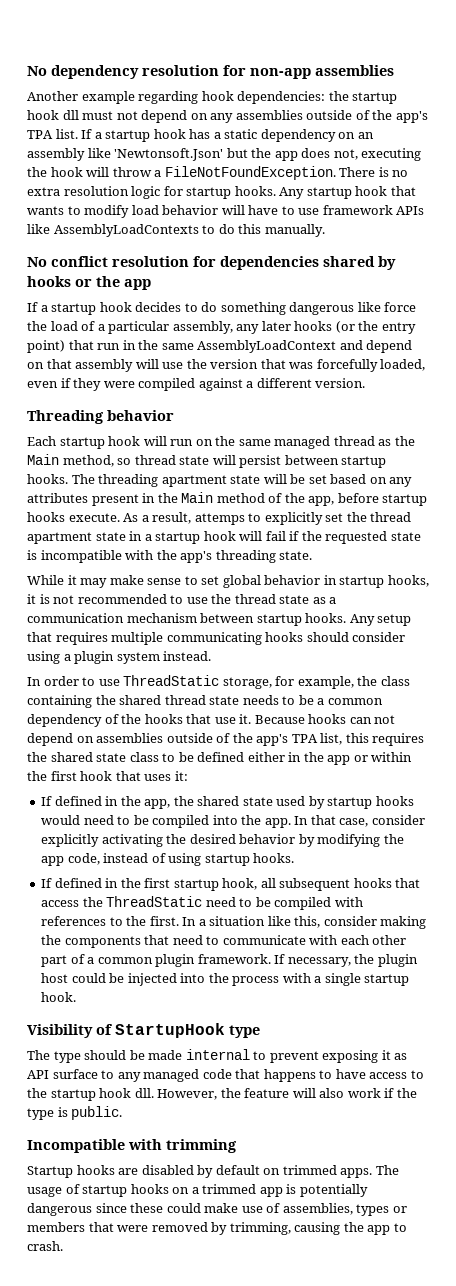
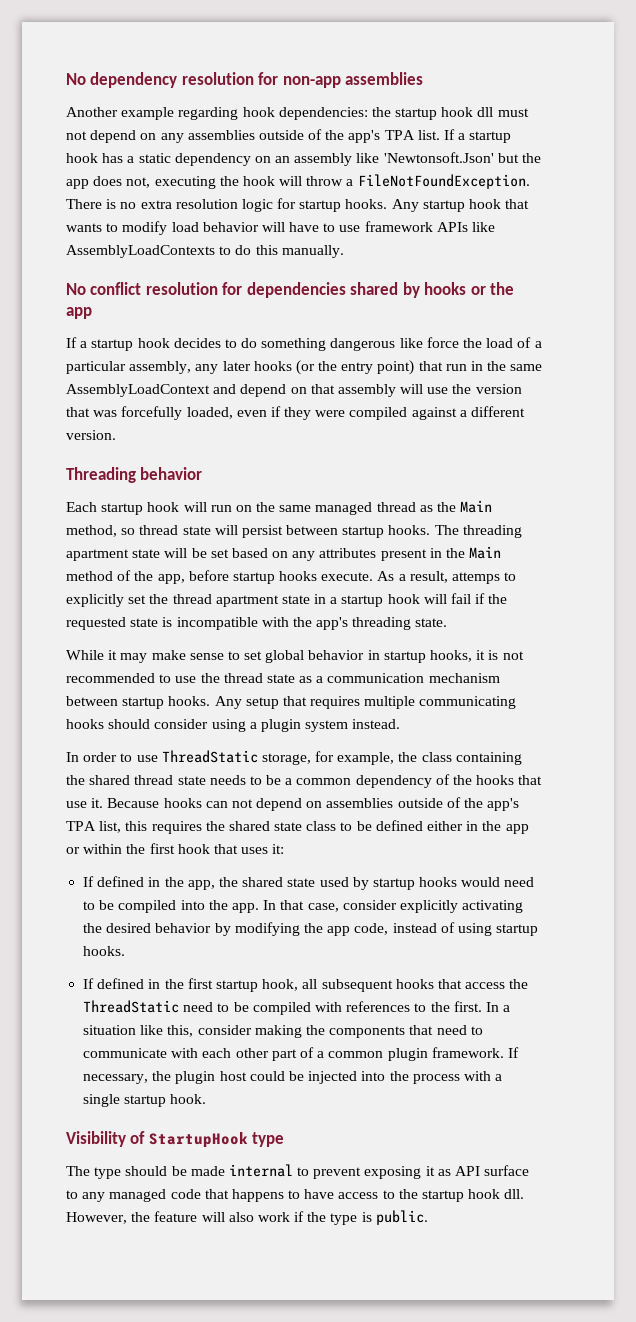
- Incompatible with trimming
- Startup hooks are disabled by default on trimmed apps. The usage of startup hooks on a trimmed app is potentially dangerous since these could make use of assemblies, types or members that were removed by trimming, causing the app to crash.

